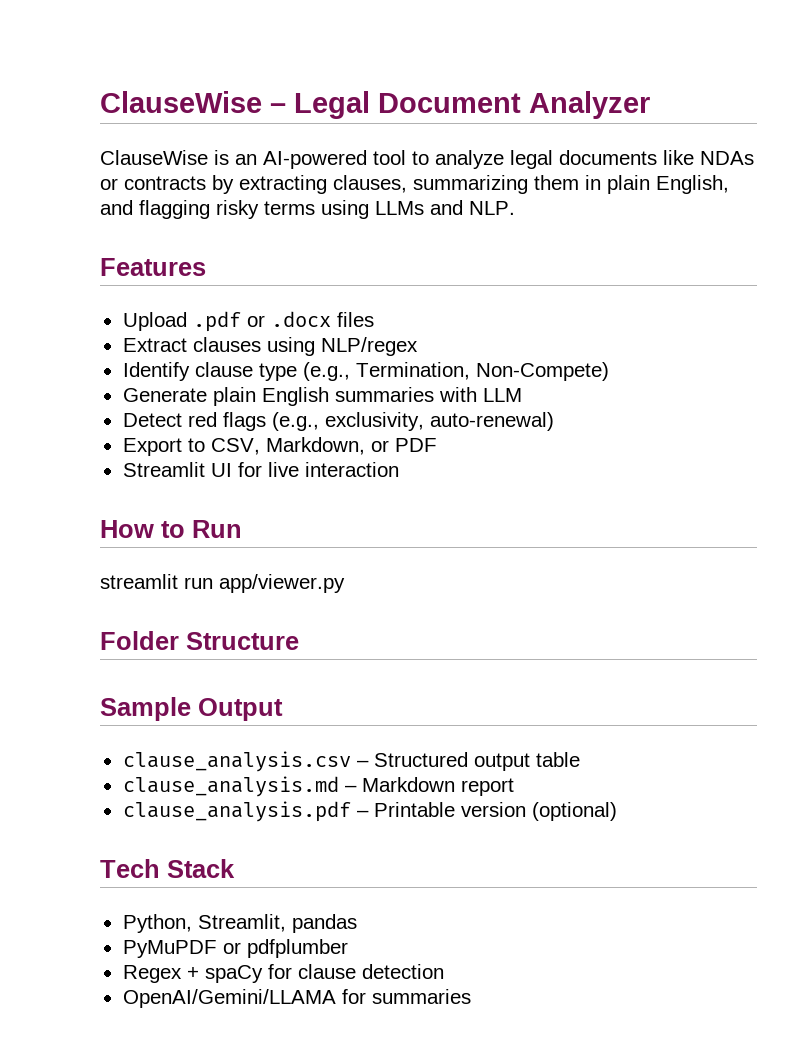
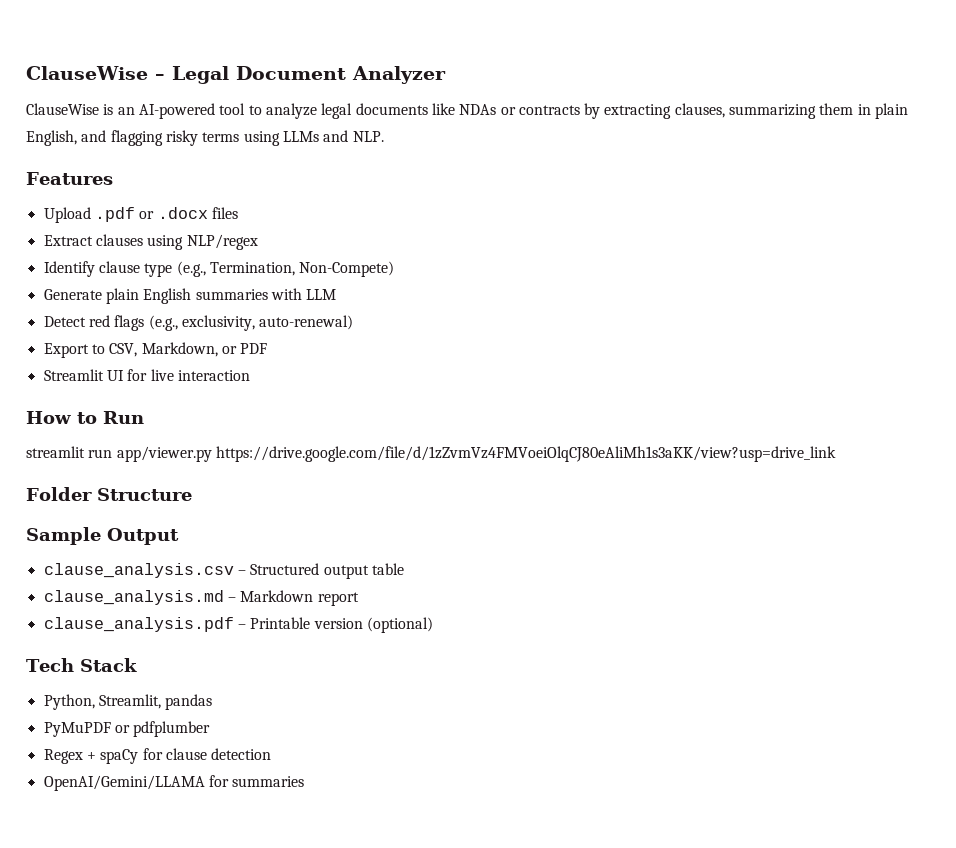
- streamlit run app/viewer.py
+ streamlit run app/viewer.py https://drive.google.com/file/d/1zZvmVz4FMVoeiOlqCJ80eAliMh1s3aKK/view?usp=drive_link

